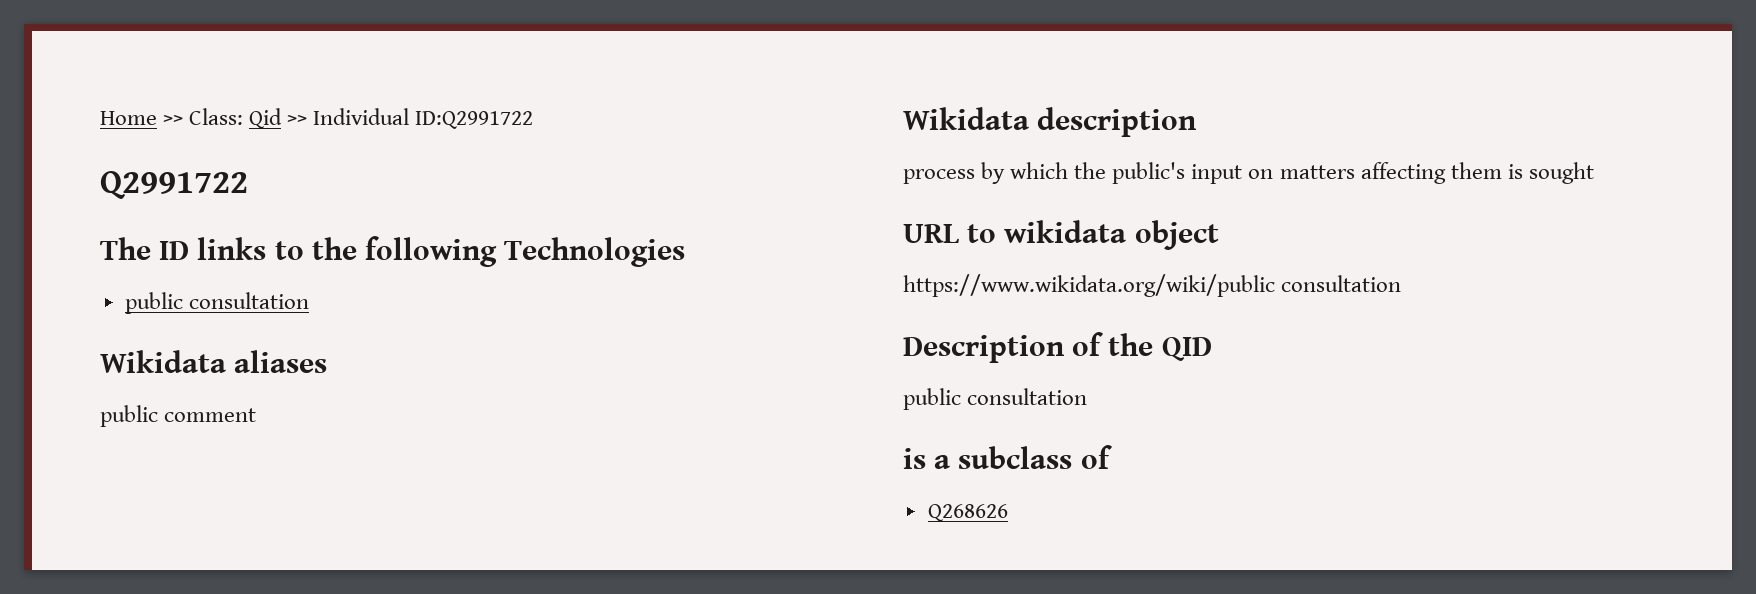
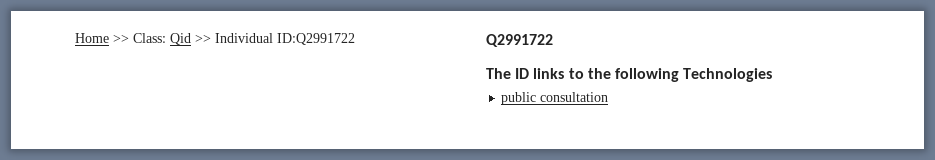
- Wikidata aliases
- public comment
- Wikidata description
- process by which the public's input on matters affecting them is sought
- URL to wikidata object
- https://www.wikidata.org/wiki/public consultation
- Description of the QID
- public consultation
- is a subclass of
- Q268626

